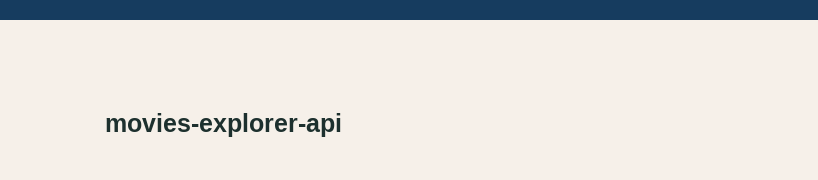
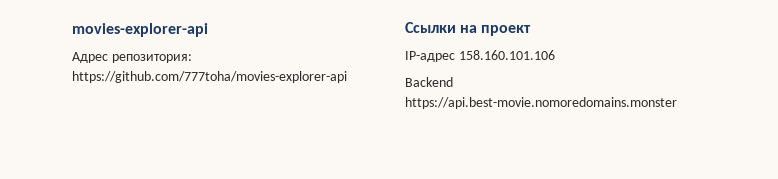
+ Адрес репозитория: https://github.com/777toha/movies-explorer-api
+ Ссылки на проект
+ IP-адрес 158.160.101.106
+ Backend https://api.best-movie.nomoredomains.monster

